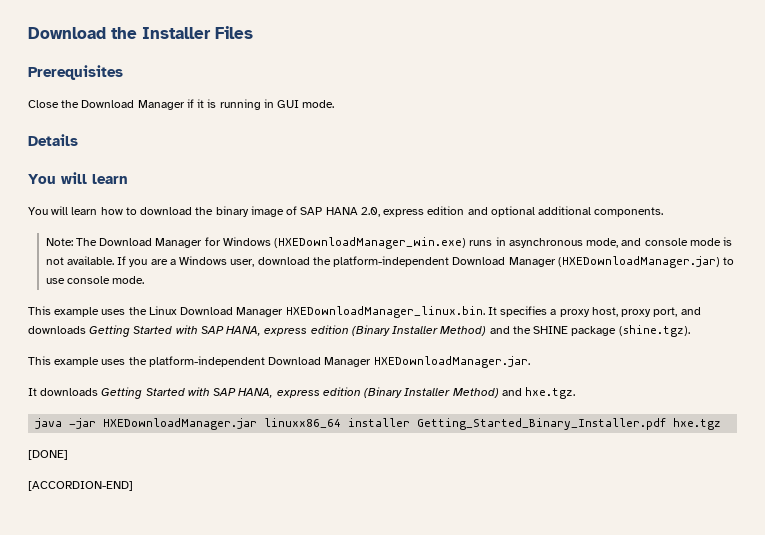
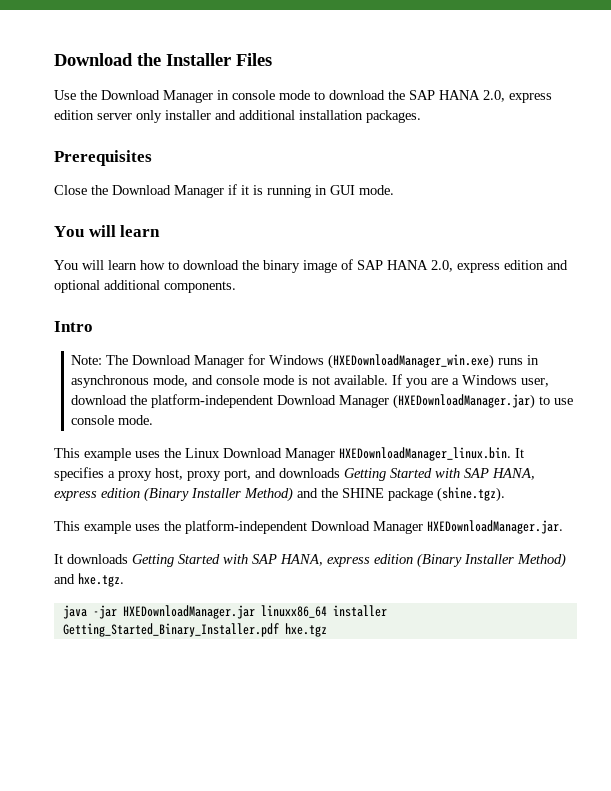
+ Use the Download Manager in console mode to download the SAP HANA 2.0, express edition server only installer and additional installation packages.
- Details
+ Intro
- [DONE]
- [ACCORDION-END]

